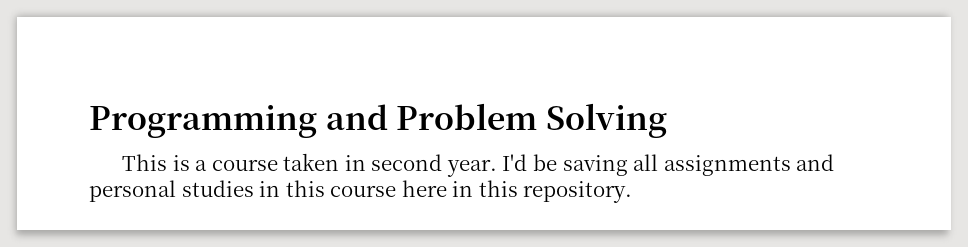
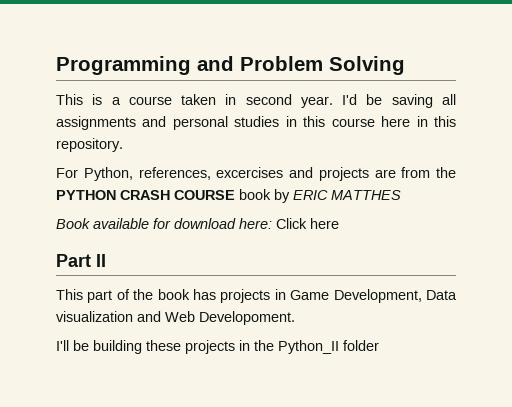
+ For Python, references, excercises and projects are from the PYTHON CRASH COURSE book by ERIC MATTHES
+ Book available for download here: Click here
+ Part II
+ This part of the book has projects in Game Development, Data visualization and Web Developoment.
+ I'll be building these projects in the Python_II folder

